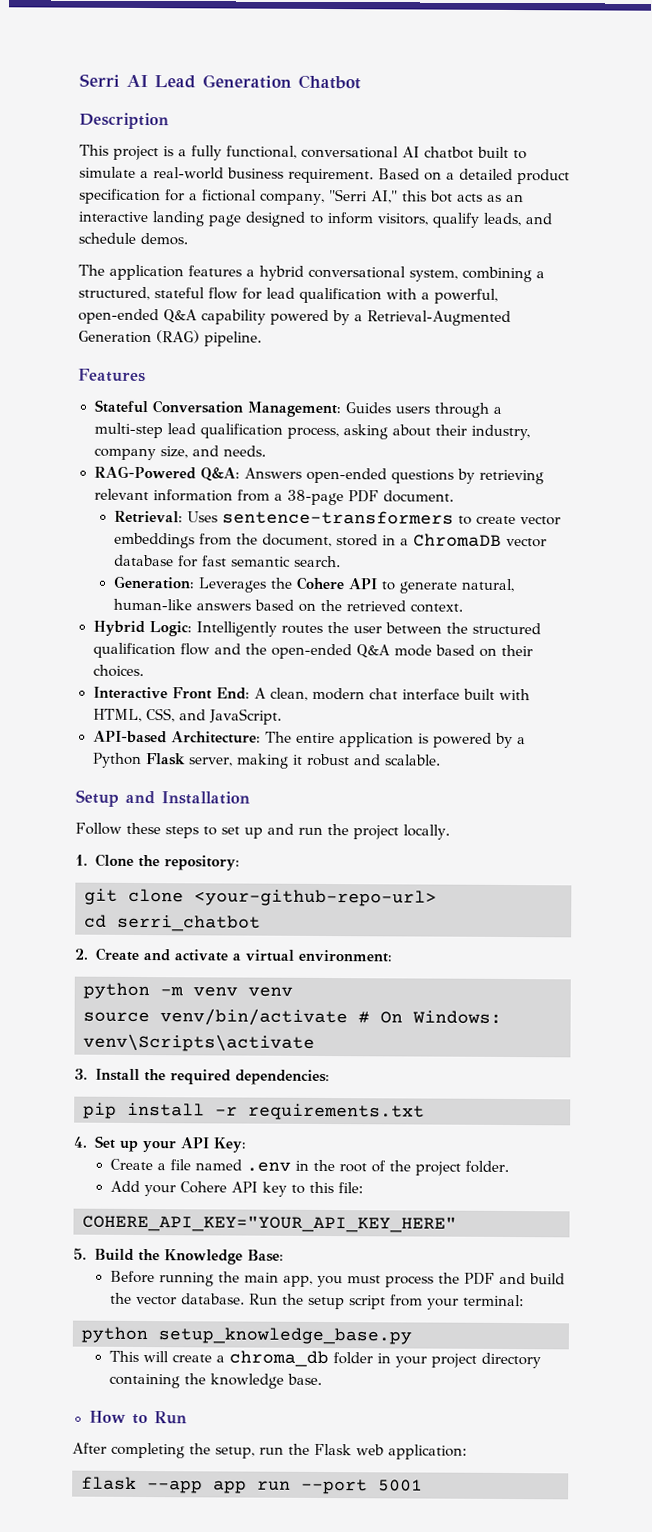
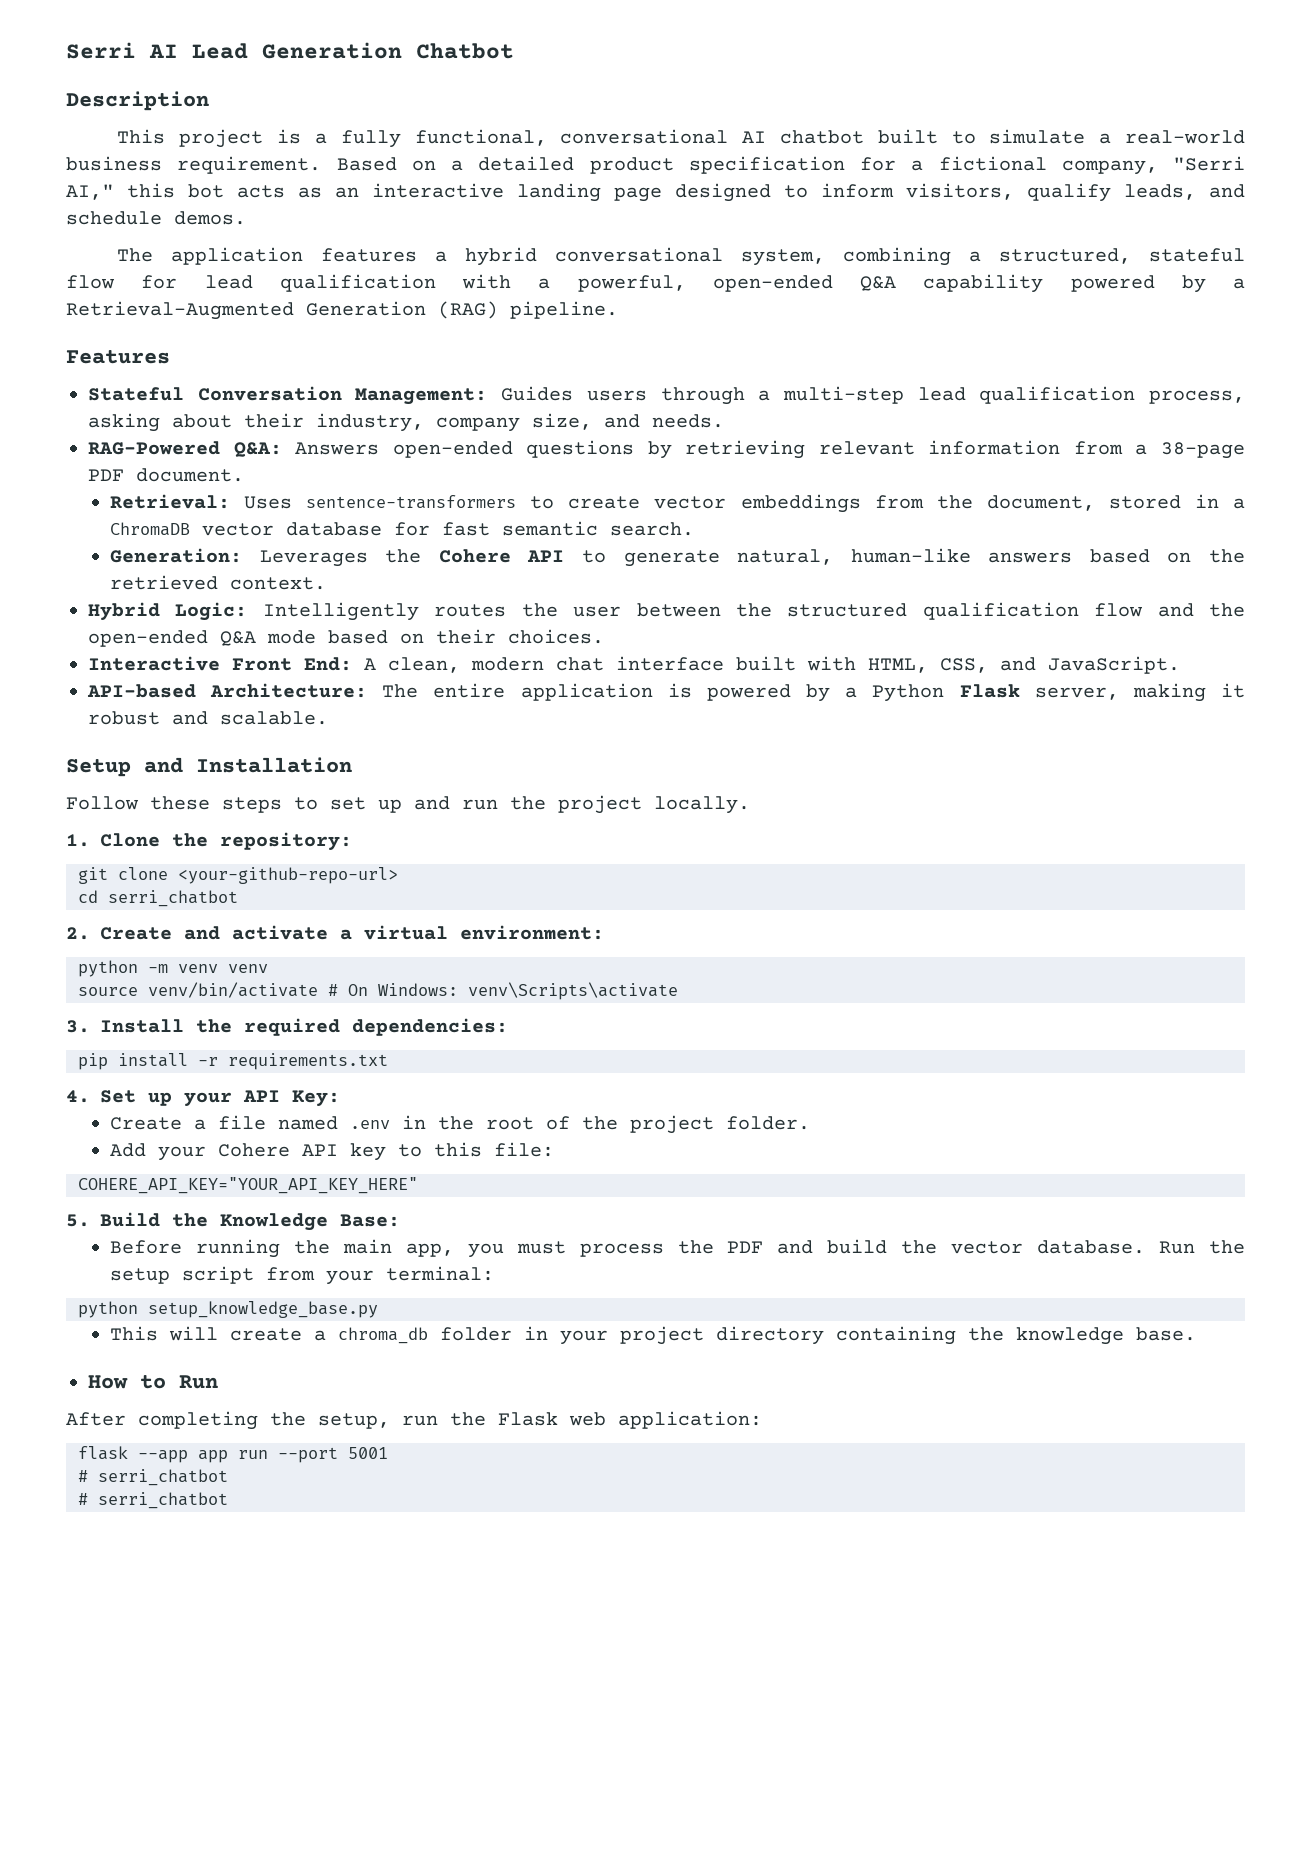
  flask --app app run --port 5001
+ # serri_chatbot
+ # serri_chatbot

